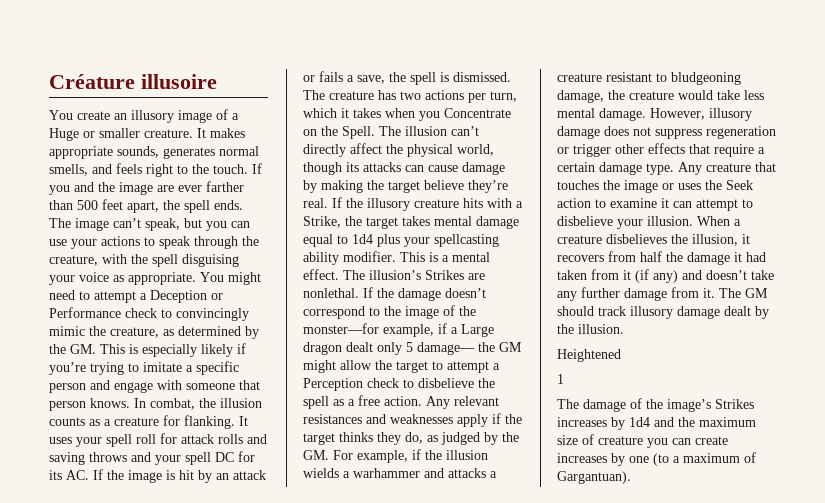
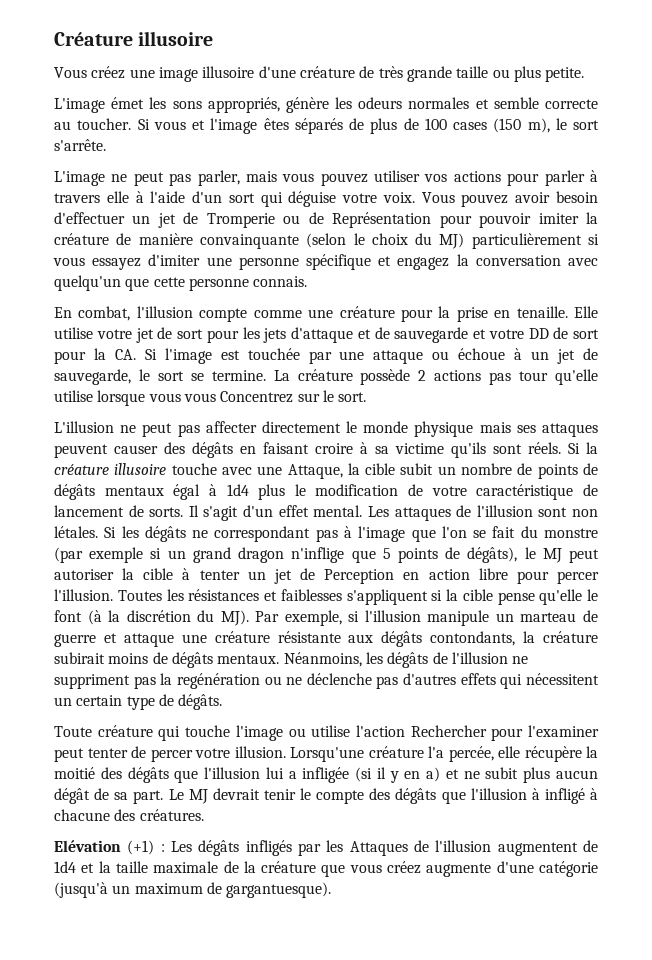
- You create an illusory image of a Huge or smaller creature. It makes appropriate sounds, generates normal smells, and feels right to the touch. If you and the image are ever farther than 500 feet apart, the spell ends. The image can’t speak, but you can use your actions to speak through the creature, with the spell disguising your voice as appropriate. You might need to attempt a Deception or Performance check to convincingly mimic the creature, as determined by the GM. This is especially likely if you’re trying to imitate a specific person and engage with someone that person knows. In combat, the illusion counts as a creature for flanking. It uses your spell roll for attack rolls and saving throws and your spell DC for its AC. If the image is hit by an attack or fails a save, the spell is dismissed. The creature has two actions per turn, which it takes when you Concentrate on the Spell. The illusion can’t directly affect the physical world, though its attacks can cause damage by making the target believe they’re real. If the illusory creature hits with a Strike, the target takes mental damage equal to 1d4 plus your spellcasting ability modifier. This is a mental effect. The illusion’s Strikes are nonlethal. If the damage doesn’t correspond to the image of the monster—for example, if a Large dragon dealt only 5 damage— the GM might allow the target to attempt a Perception check to disbelieve the spell as a free action. Any relevant resistances and weaknesses apply if the target thinks they do, as judged by the GM. For example, if the illusion wields a warhammer and attacks a creature resistant to bludgeoning damage, the creature would take less mental damage. However, illusory damage does not suppress regeneration or trigger other effects that require a certain damage type. Any creature that touches the image or uses the Seek action to examine it can attempt to disbelieve your illusion. When a creature disbelieves the illusion, it recovers from half the damage it had taken from it (if any) and doesn’t take any further damage from it. The GM should track illusory damage dealt by the illusion.
- Heightened
- 1
- The damage of the image’s Strikes increases by 1d4 and the maximum size of creature you can create increases by one (to a maximum of Gargantuan).
+ Vous créez une image illusoire d'une créature de très grande taille ou plus petite.
+ L'image émet les sons appropriés, génère les odeurs normales et semble correcte au toucher. Si vous et l'image êtes séparés de plus de 100 cases (150 m), le sort s'arrête.
+ L'image ne peut pas parler, mais vous pouvez utiliser vos actions pour parler à travers elle à l'aide d'un sort qui déguise votre voix. Vous pouvez avoir besoin d'effectuer un jet de Tromperie ou de Représentation pour pouvoir imiter la créature de manière convainquante (selon le choix du MJ) particulièrement si vous essayez d'imiter une personne spécifique et engagez la conversation avec quelqu'un que cette personne connais.
+ En combat, l'illusion compte comme une créature pour la prise en tenaille. Elle utilise votre jet de sort pour les jets d'attaque et de sauvegarde et votre DD de sort pour la CA. Si l'image est touchée par une attaque ou échoue à un jet de sauvegarde, le sort se termine. La créature possède 2 actions pas tour qu'elle utilise lorsque vous vous Concentrez sur le sort.
+ L'illusion ne peut pas affecter directement le monde physique mais ses attaques peuvent causer des dégâts en faisant croire à sa victime qu'ils sont réels. Si la créature illusoire touche avec une Attaque, la cible subit un nombre de points de dégâts mentaux égal à 1d4 plus le modification de votre caractéristique de lancement de sorts. Il s'agit d'un effet mental. Les attaques de l'illusion sont non létales. Si les dégâts ne correspondant pas à l'image que l'on se fait du monstre (par exemple si un grand dragon n'inflige que 5 points de dégâts), le MJ peut autoriser la cible à tenter un jet de Perception en action libre pour percer l'illusion. Toutes les résistances et faiblesses s'appliquent si la cible pense qu'elle le font (à la discrétion du MJ). Par exemple, si l'illusion manipule un marteau de guerre et attaque une créature résistante aux dégâts contondants, la créature subirait moins de dégâts mentaux. Néanmoins, les dégâts de l'illusion ne suppriment pas la regénération ou ne déclenche pas d'autres effets qui nécessitent un certain type de dégâts.
+ Toute créature qui touche l'image ou utilise l'action Rechercher pour l'examiner peut tenter de percer votre illusion. Lorsqu'une créature l'a percée, elle récupère la moitié des dégâts que l'illusion lui a infligée (si il y en a) et ne subit plus aucun dégât de sa part. Le MJ devrait tenir le compte des dégâts que l'illusion à infligé à chacune des créatures.
+ Elévation (+1) : Les dégâts infligés par les Attaques de l'illusion augmentent de 1d4 et la taille maximale de la créature que vous créez augmente d'une catégorie (jusqu'à un maximum de gargantuesque).

